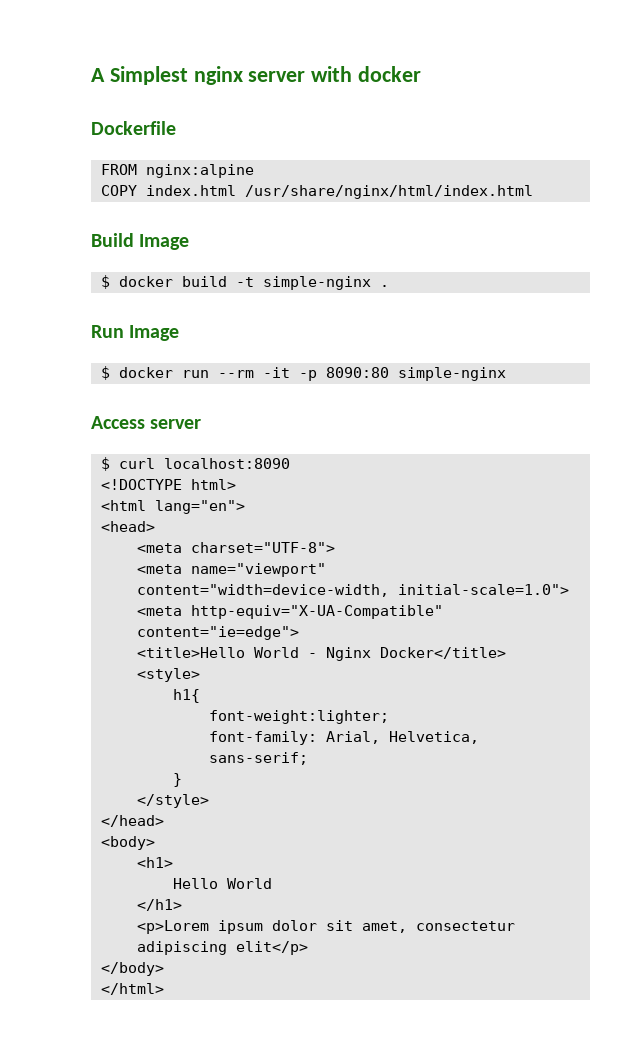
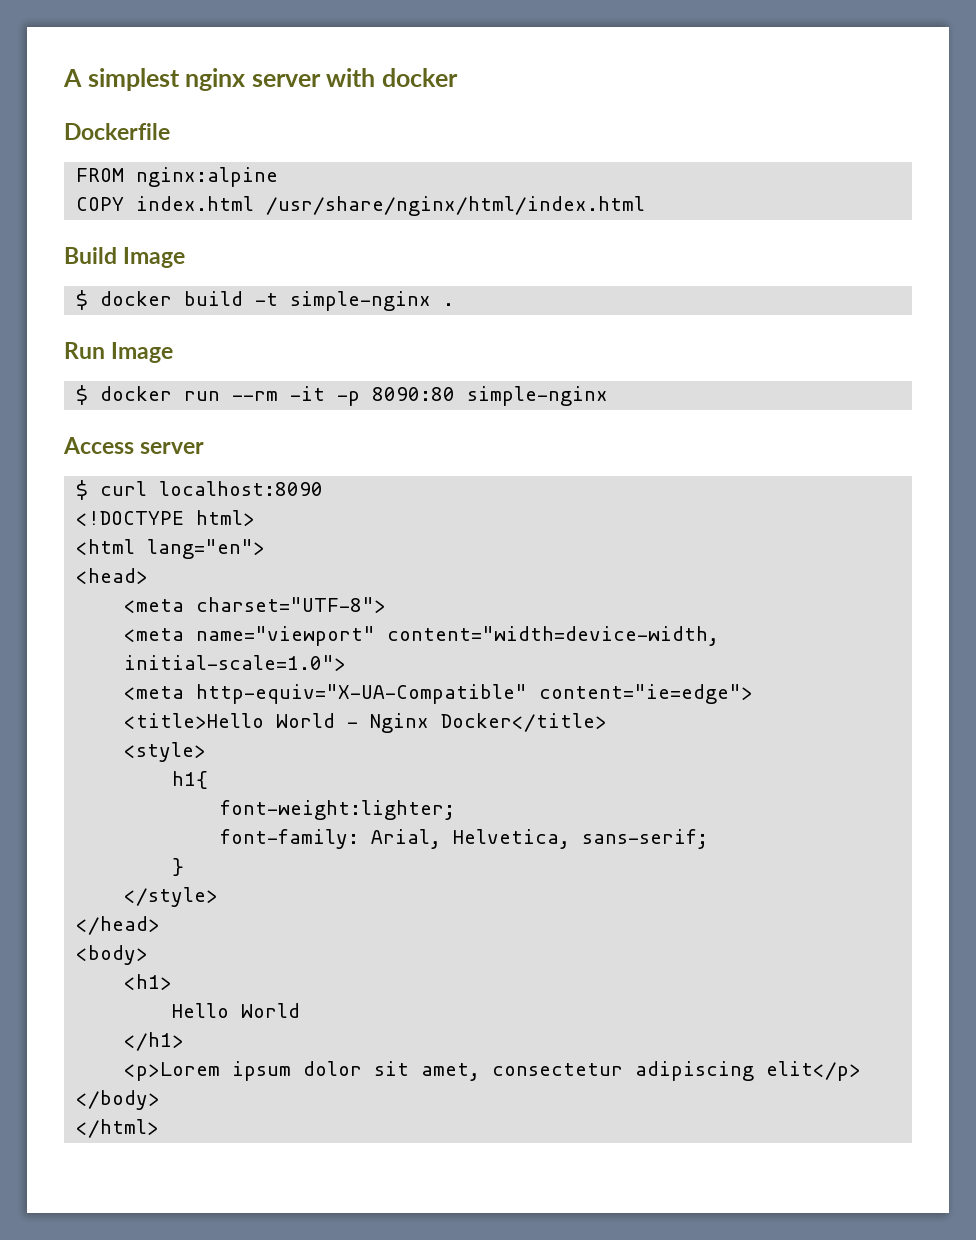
- A Simplest nginx server with docker
+ A simplest nginx server with docker

